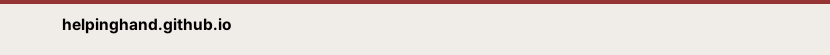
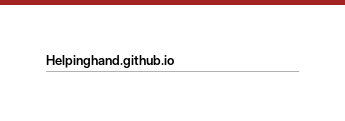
- helpinghand.github.io
+ Helpinghand.github.io

